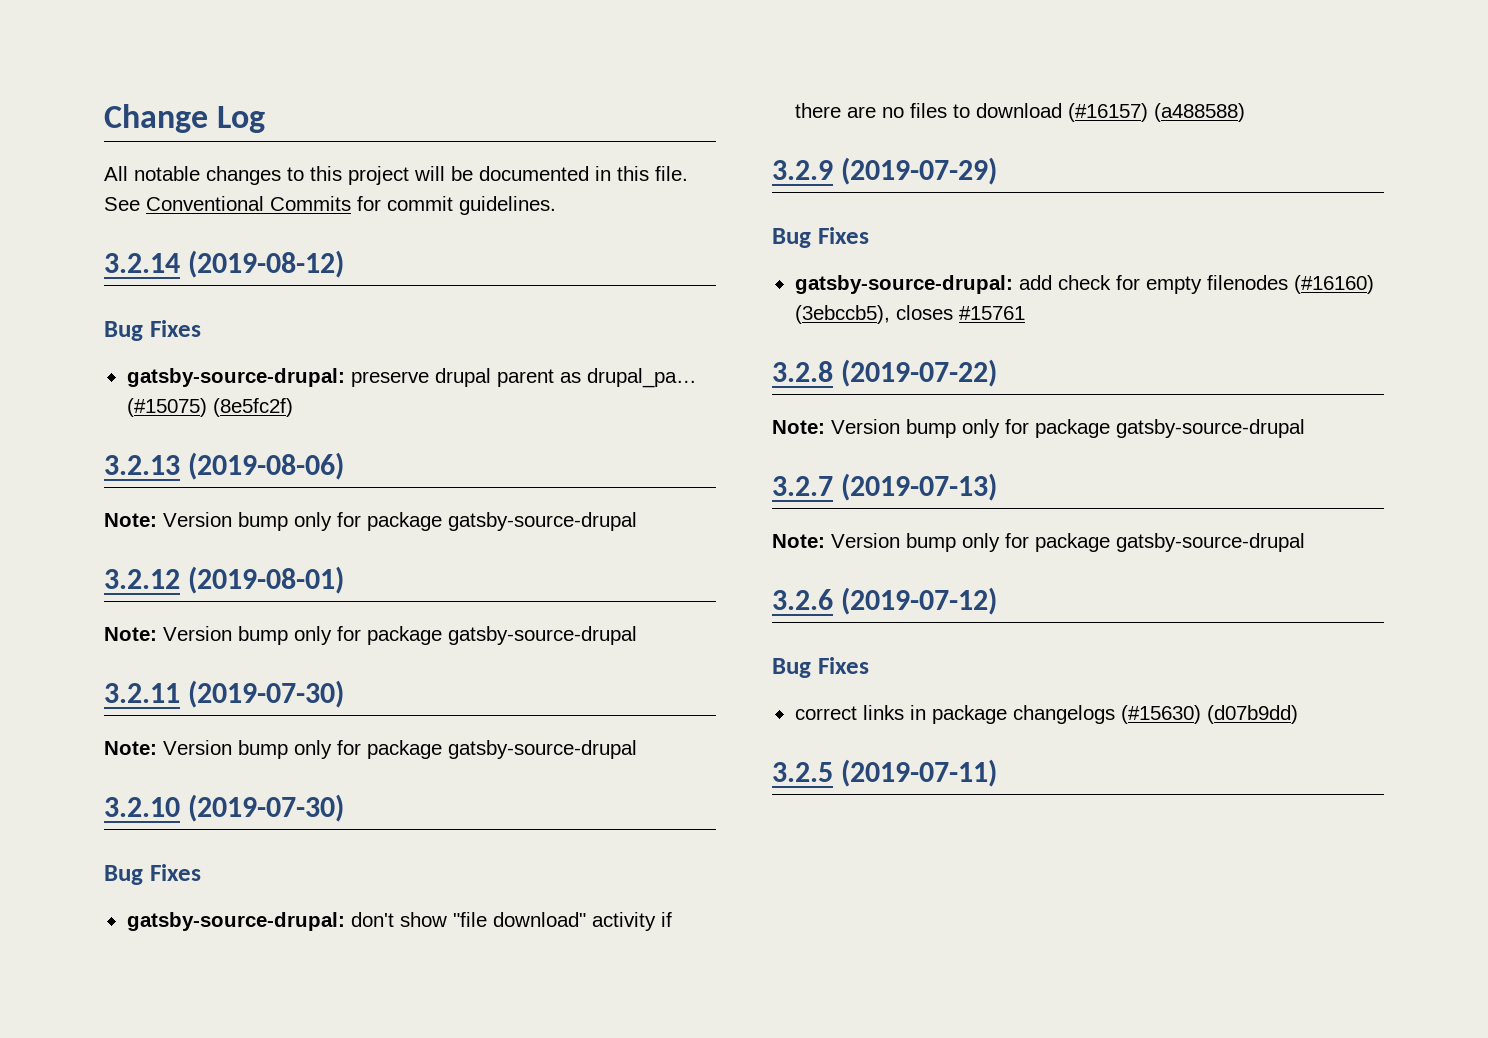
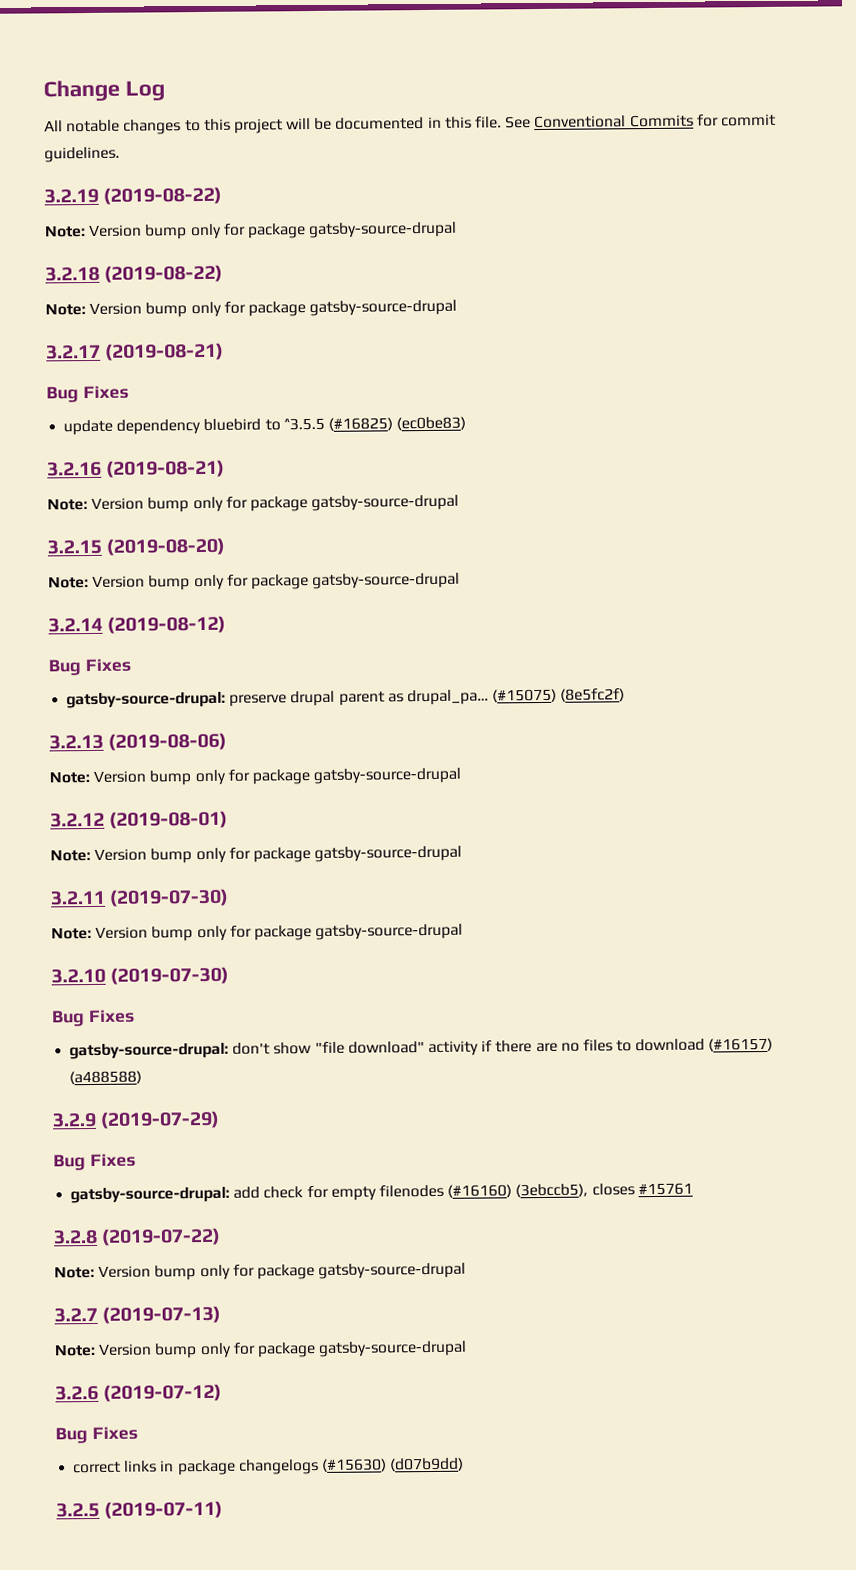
+ 3.2.19 (2019-08-22)
+ Note: Version bump only for package gatsby-source-drupal
+ 3.2.18 (2019-08-22)
+ Note: Version bump only for package gatsby-source-drupal
+ 3.2.17 (2019-08-21)
+ Bug Fixes
+ update dependency bluebird to ^3.5.5 (#16825) (ec0be83)
+ 3.2.16 (2019-08-21)
+ Note: Version bump only for package gatsby-source-drupal
+ 3.2.15 (2019-08-20)
+ Note: Version bump only for package gatsby-source-drupal

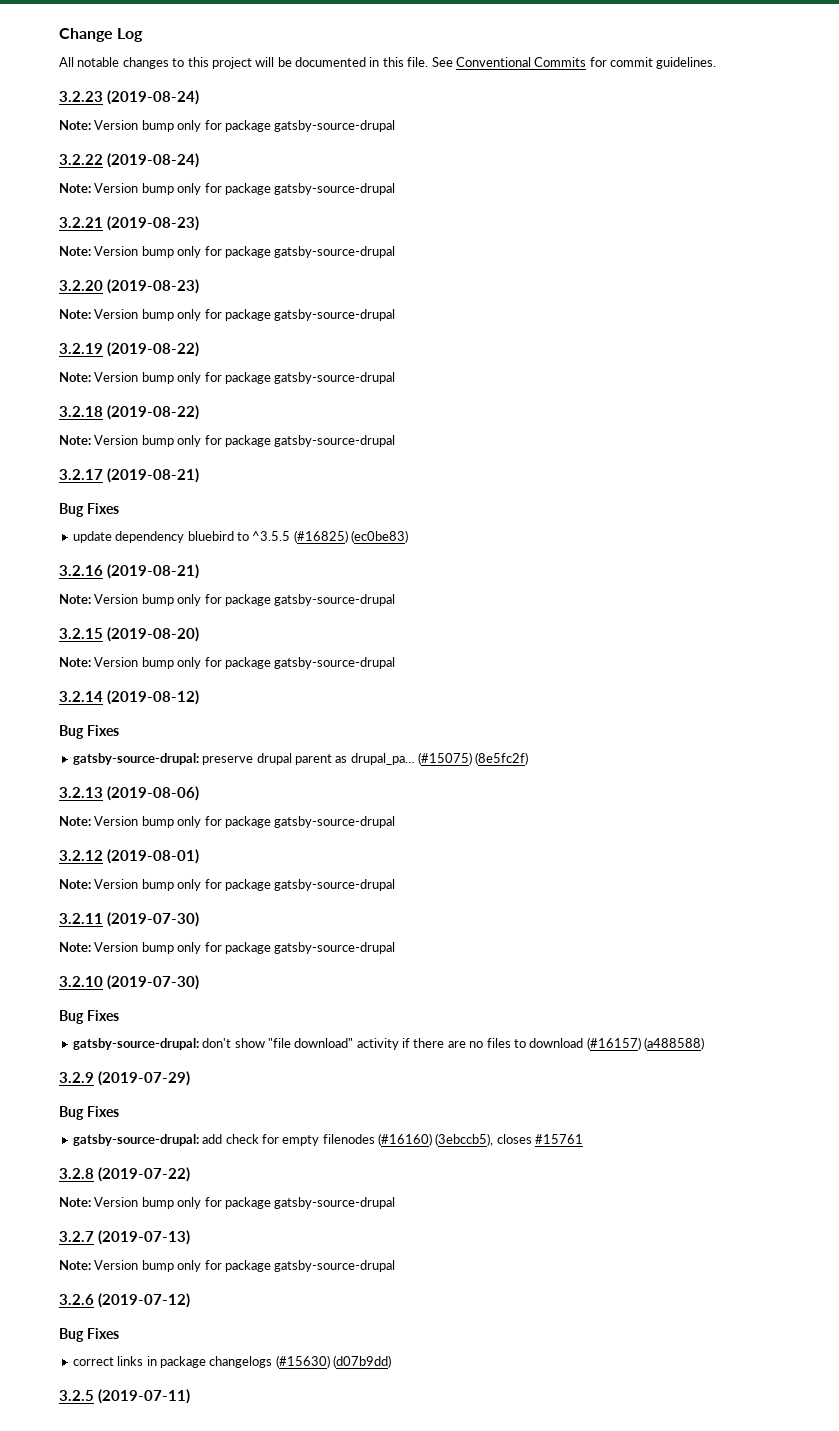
+ 3.2.23 (2019-08-24)
+ Note: Version bump only for package gatsby-source-drupal
+ 3.2.22 (2019-08-24)
+ Note: Version bump only for package gatsby-source-drupal
+ 3.2.21 (2019-08-23)
+ Note: Version bump only for package gatsby-source-drupal
+ 3.2.20 (2019-08-23)
+ Note: Version bump only for package gatsby-source-drupal

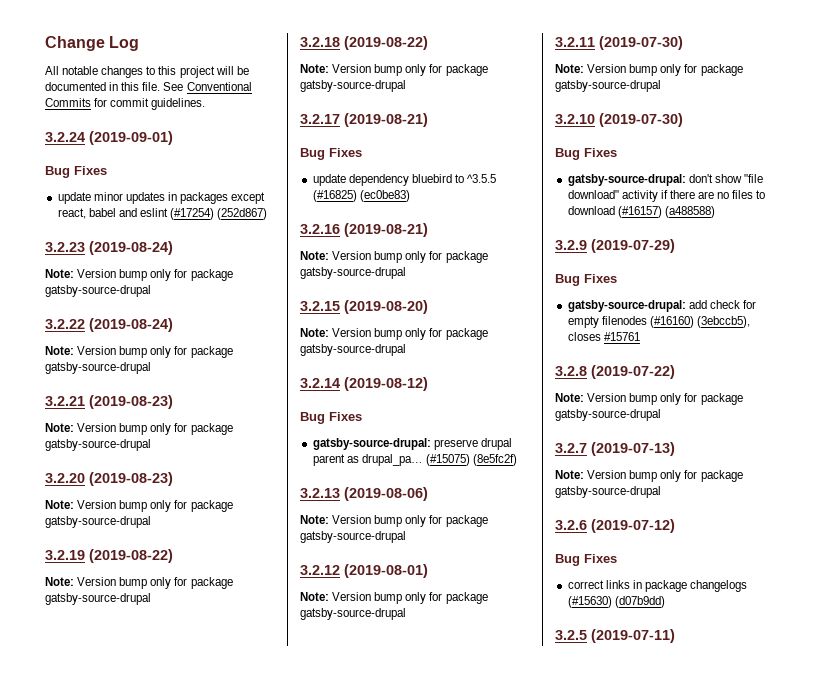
+ 3.2.24 (2019-09-01)
+ Bug Fixes
+ update minor updates in packages except react, babel and eslint (#17254) (252d867)

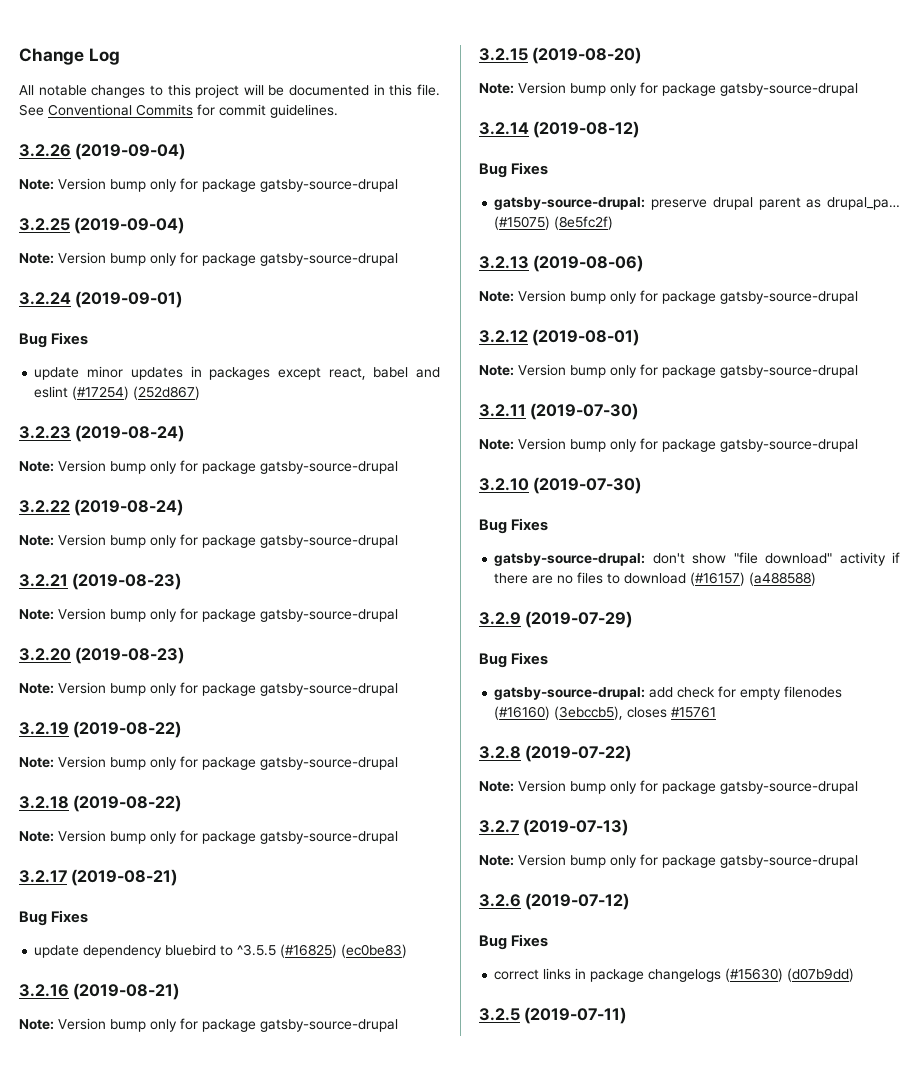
+ 3.2.26 (2019-09-04)
+ Note: Version bump only for package gatsby-source-drupal
+ 3.2.25 (2019-09-04)
+ Note: Version bump only for package gatsby-source-drupal

